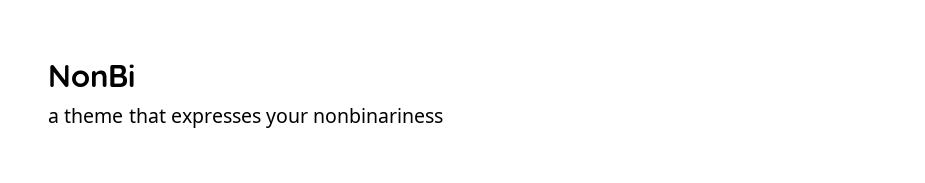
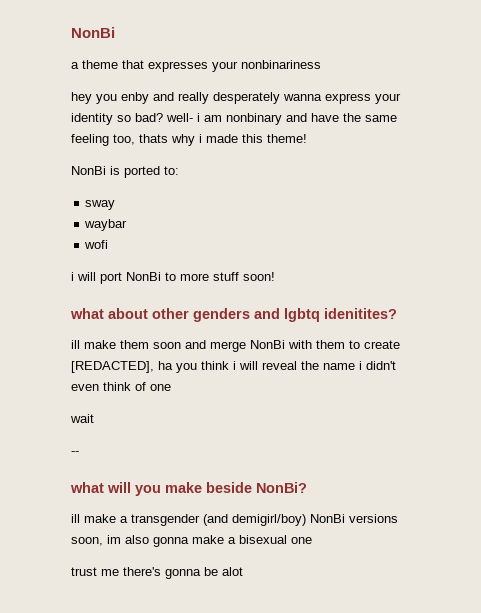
+ hey you enby and really desperately wanna express your identity so bad? well- i am nonbinary and have the same feeling too, thats why i made this theme!
+ NonBi is ported to:
+ sway
+ waybar
+ wofi
+ i will port NonBi to more stuff soon!
+ what about other genders and lgbtq idenitites?
+ ill make them soon and merge NonBi with them to create [REDACTED], ha you think i will reveal the name i didn't even think of one
+ wait
+ --
+ what will you make beside NonBi?
+ ill make a transgender (and demigirl/boy) NonBi versions soon, im also gonna make a bisexual one
+ trust me there's gonna be alot

